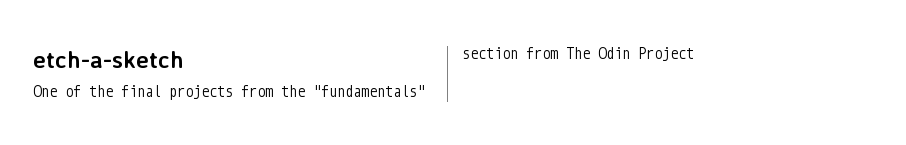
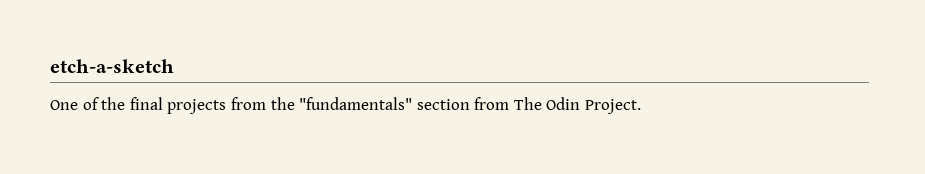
- One of the final projects from the "fundamentals" section from The Odin Project
+ One of the final projects from the "fundamentals" section from The Odin Project.

